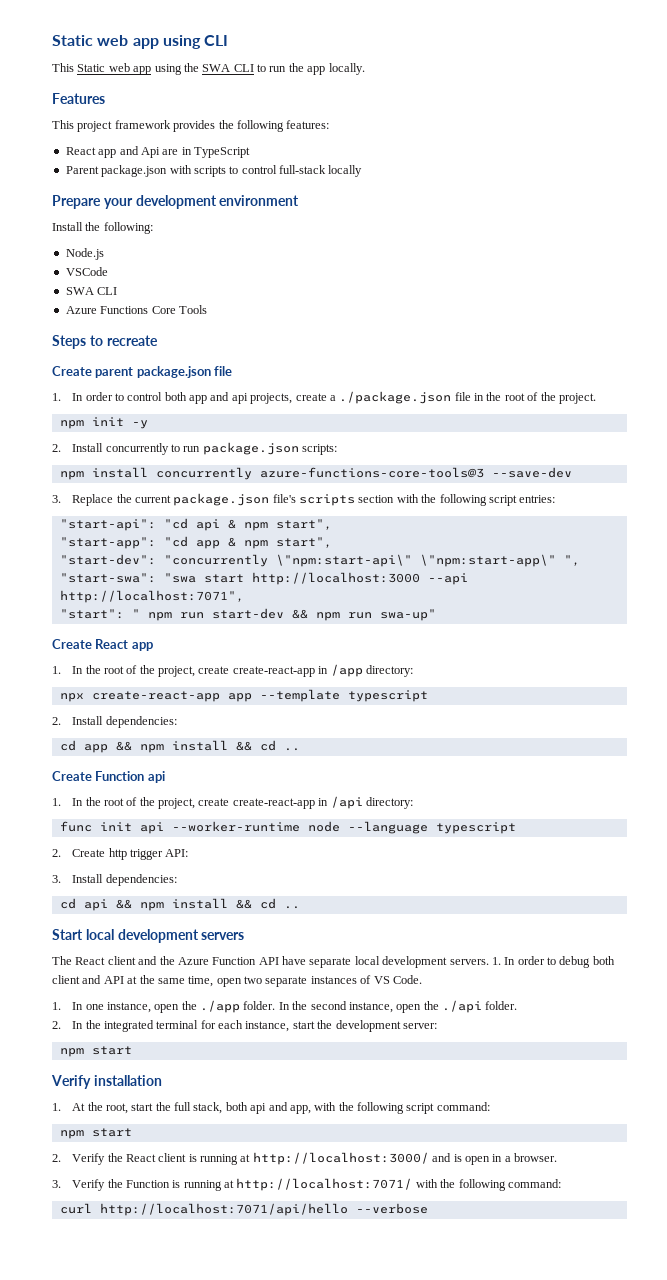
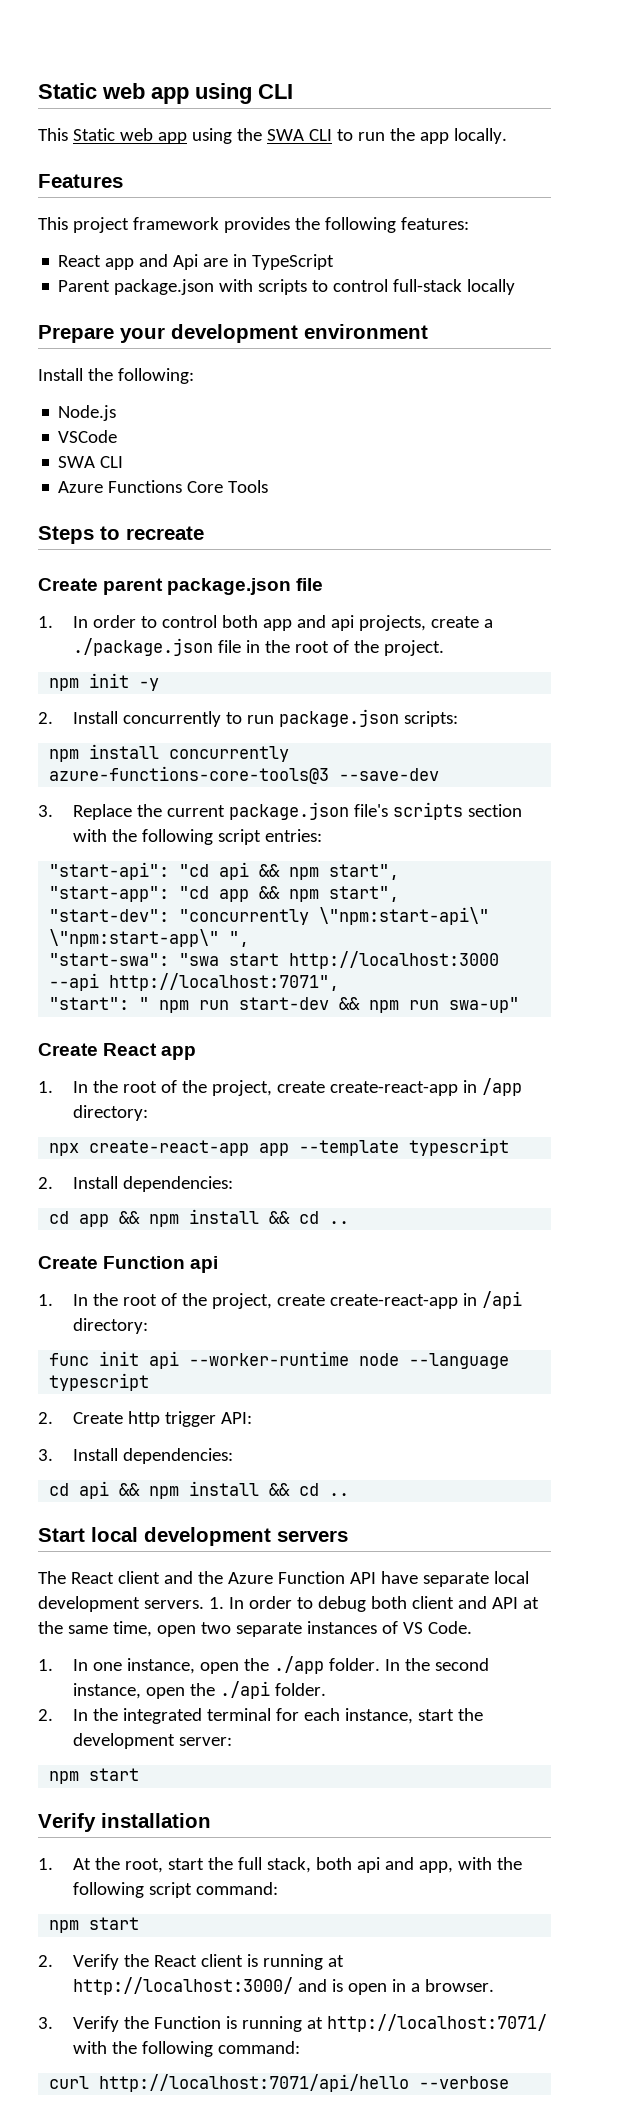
- "start-api": "cd api & npm start",
+ "start-api": "cd api && npm start",
- "start-app": "cd app & npm start",
+ "start-app": "cd app && npm start",

